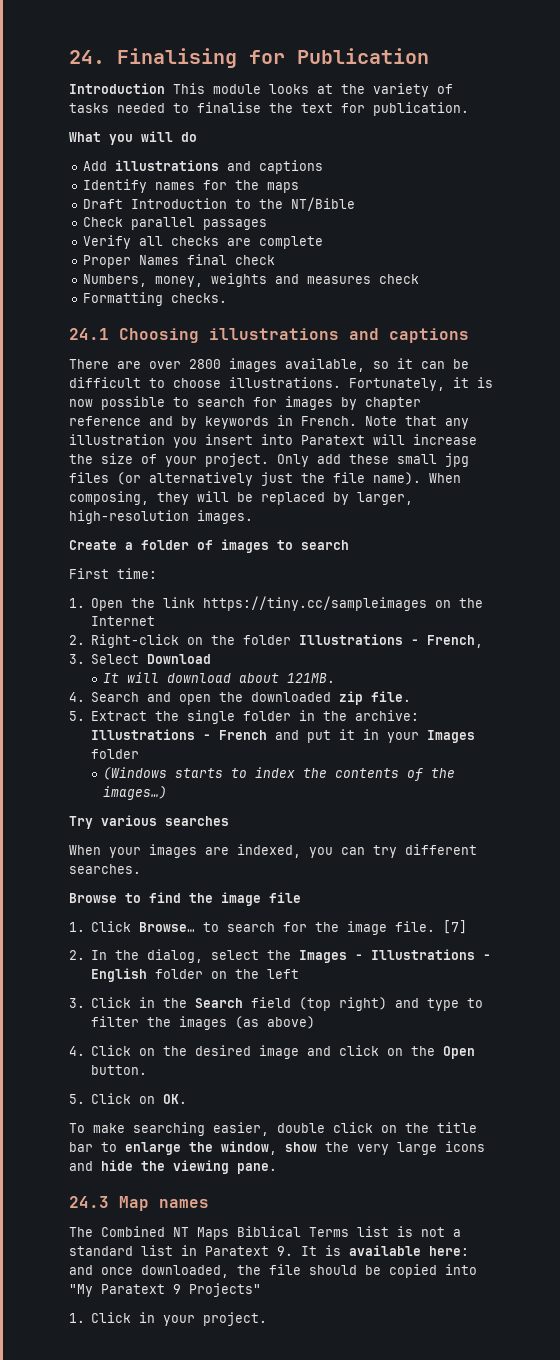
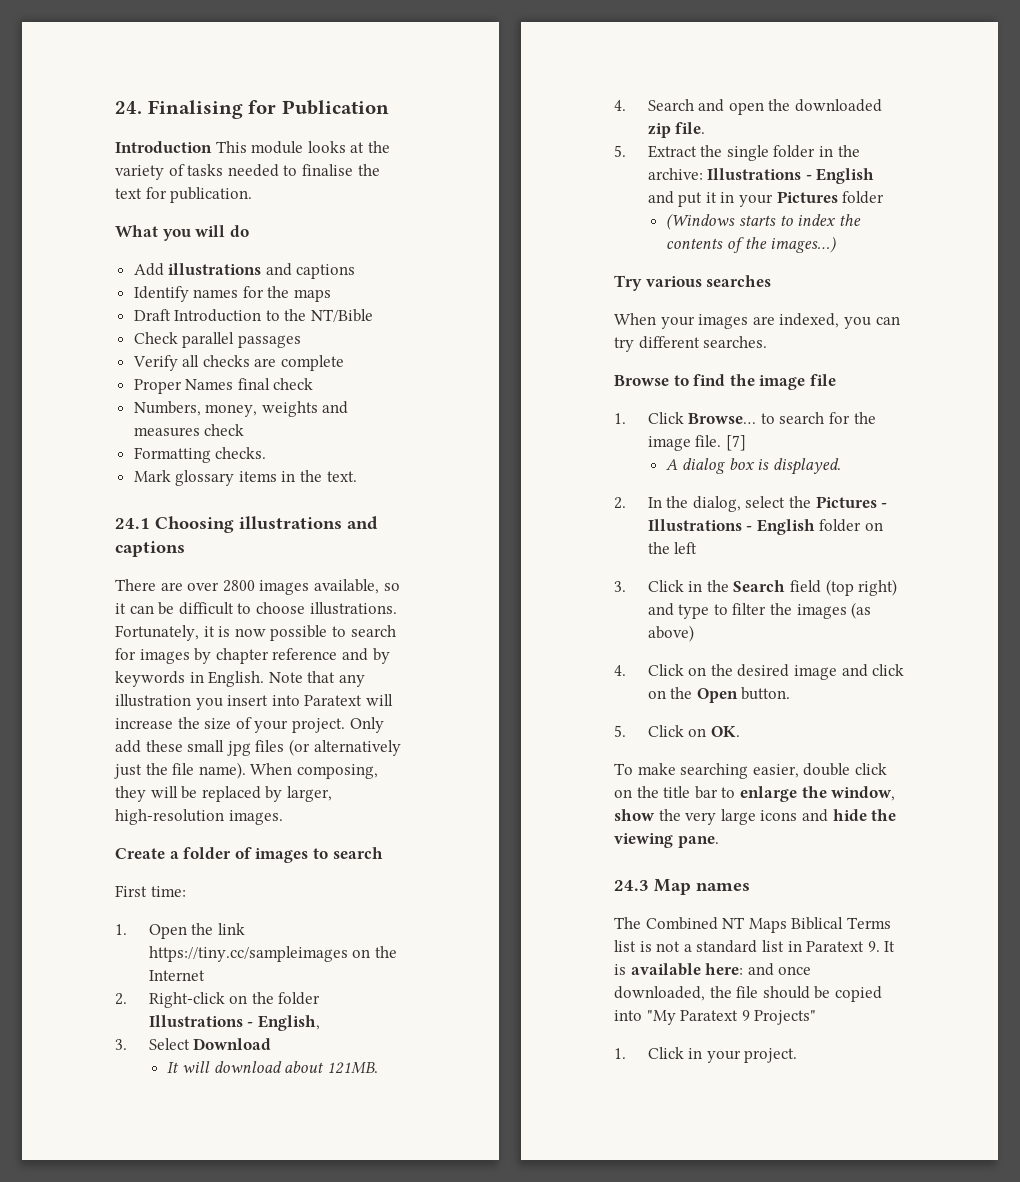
+ Mark glossary items in the text.
- Fortunately, it is now possible to search for images by chapter reference and by keywords in French.
+ Fortunately, it is now possible to search for images by chapter reference and by keywords in English.
- 2. Right-click on the folder Illustrations - French,
+ 2. Right-click on the folder Illustrations - English,
- 5. Extract the single folder in the archive: Illustrations - French and put it in your Images folder
+ 5. Extract the single folder in the archive: Illustrations - English and put it in your Pictures folder
+ A dialog box is displayed.
- 2. In the dialog, select the Images - Illustrations - English folder on the left
+ 2. In the dialog, select the Pictures - Illustrations - English folder on the left

